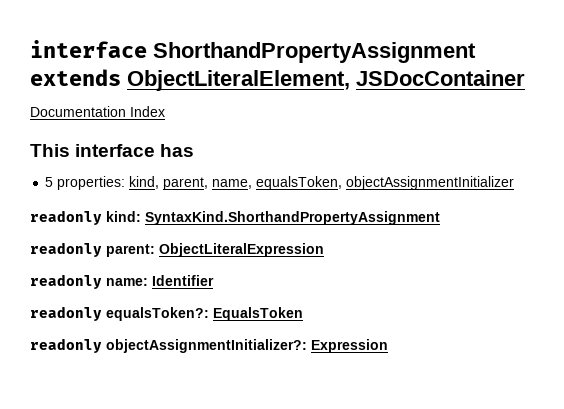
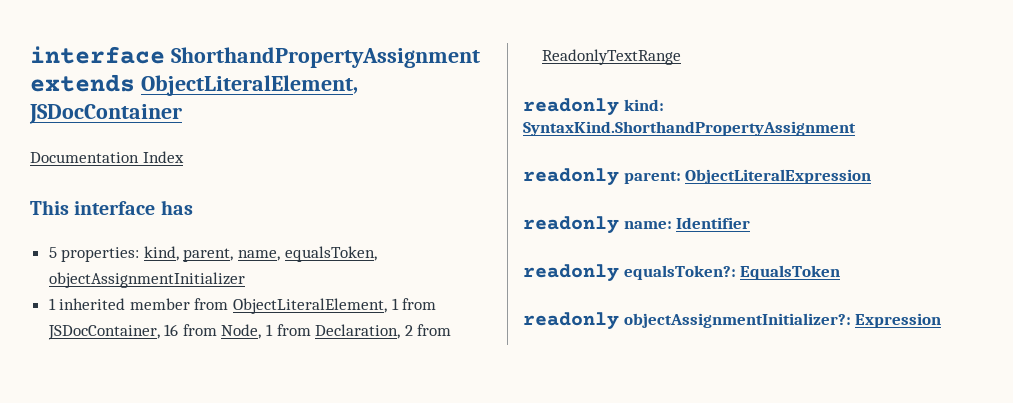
+ 1 inherited member from ObjectLiteralElement, 1 from JSDocContainer, 16 from Node, 1 from Declaration, 2 from ReadonlyTextRange

